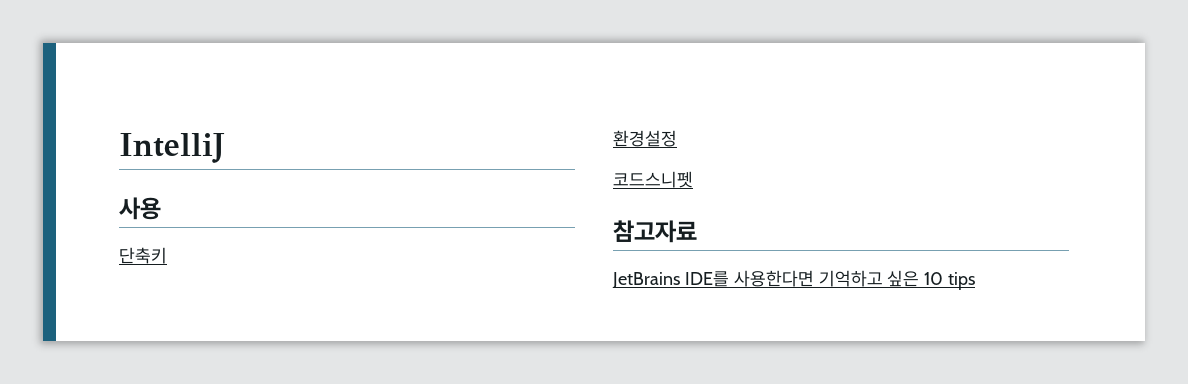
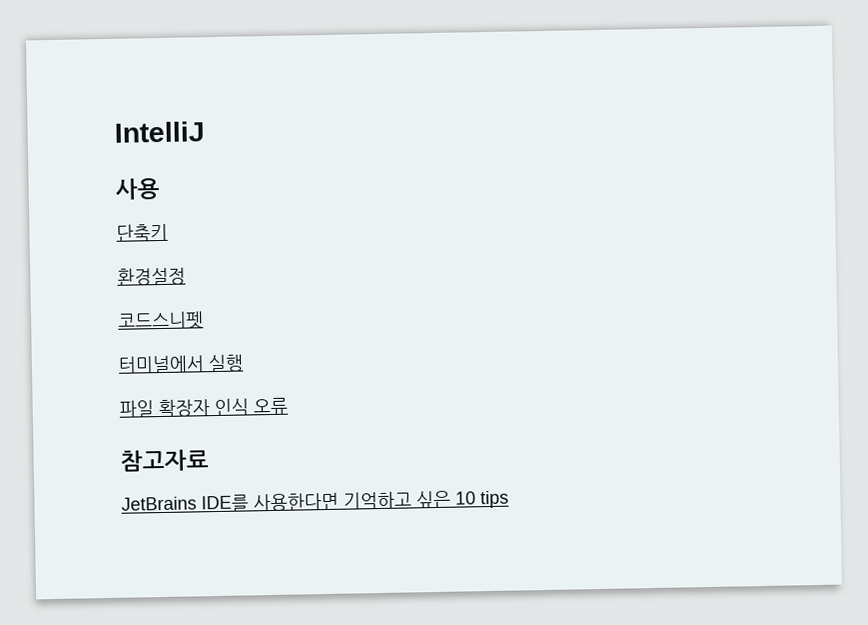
+ 터미널에서 실행
+ 파일 확장자 인식 오류

